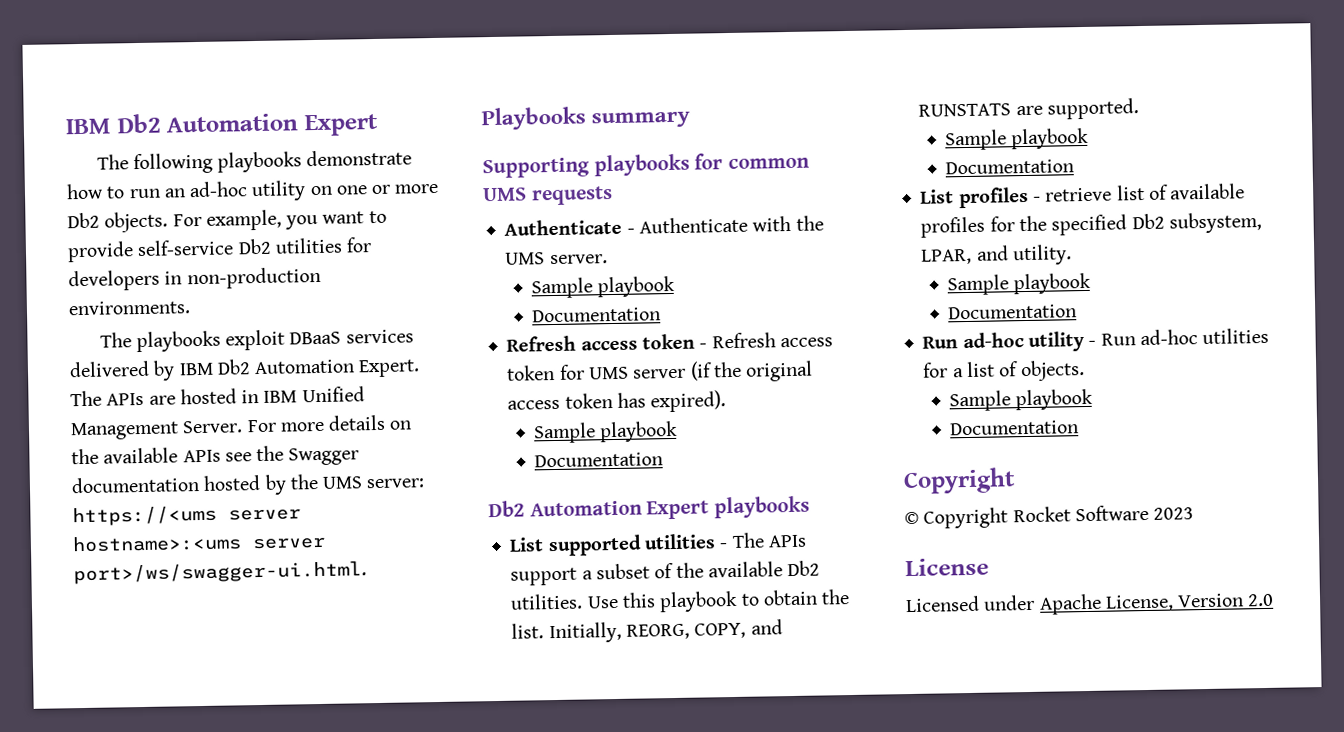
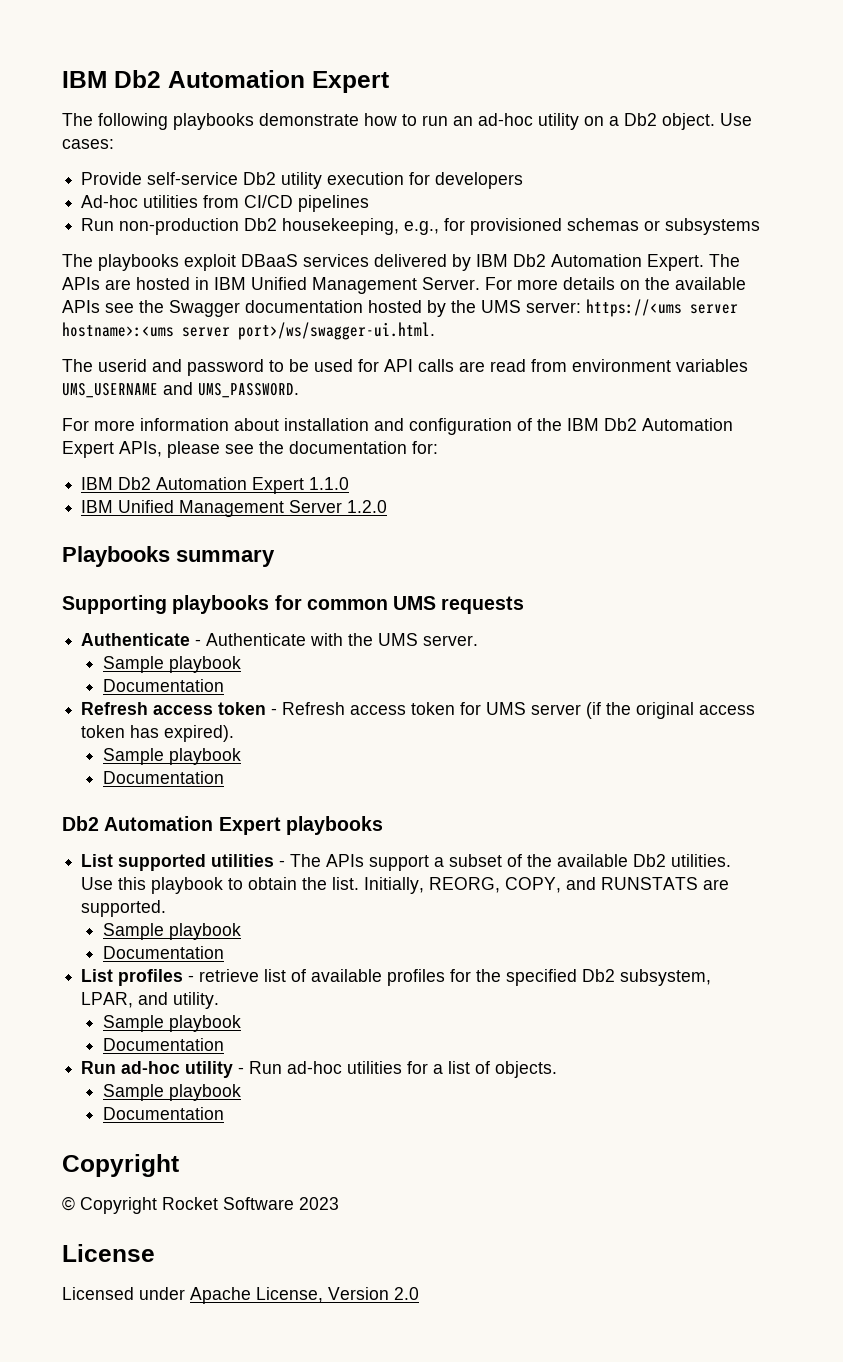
- The following playbooks demonstrate how to run an ad-hoc utility on one or more Db2 objects. For example, you want to provide self-service Db2 utilities for developers in non-production environments.
+ The following playbooks demonstrate how to run an ad-hoc utility on a Db2 object. Use cases:
+ Provide self-service Db2 utility execution for developers
+ Ad-hoc utilities from CI/CD pipelines
+ Run non-production Db2 housekeeping, e.g., for provisioned schemas or subsystems
+ The userid and password to be used for API calls are read from environment variables UMS_USERNAME and UMS_PASSWORD.
+ For more information about installation and configuration of the IBM Db2 Automation Expert APIs, please see the documentation for:
+ IBM Db2 Automation Expert 1.1.0
+ IBM Unified Management Server 1.2.0

